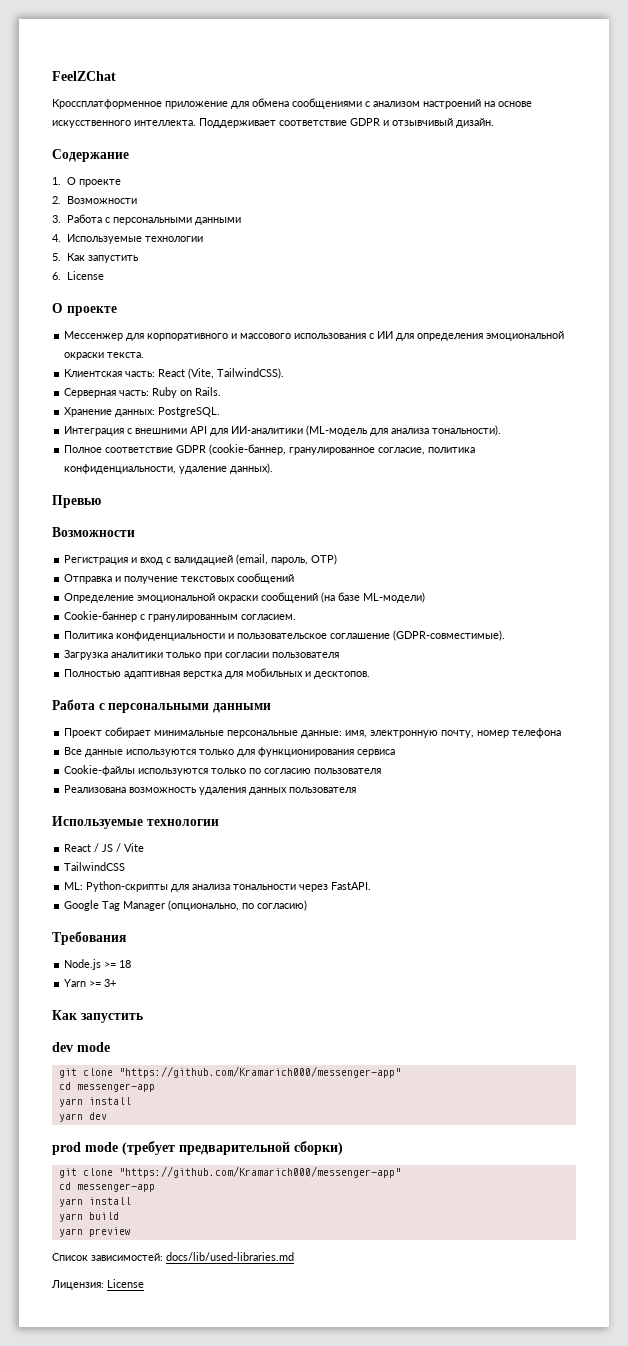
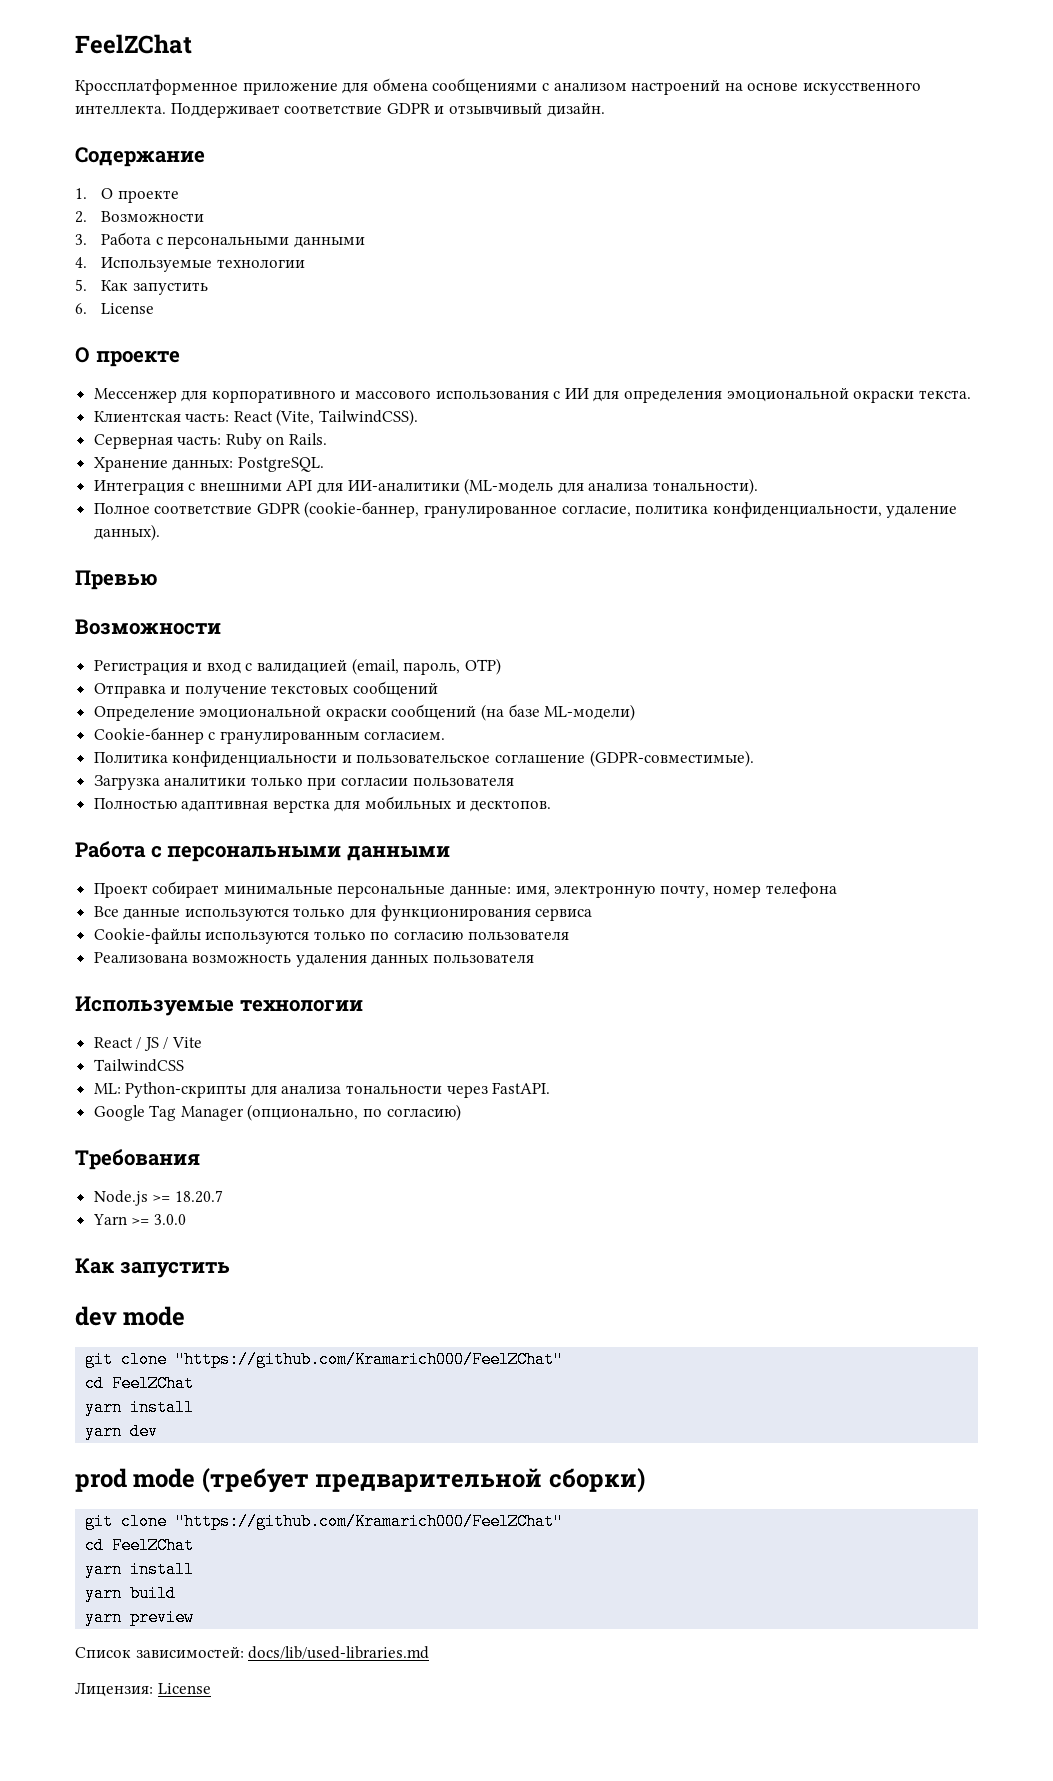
- Node.js >= 18
+ Node.js >= 18.20.7
- Yarn >= 3+
+ Yarn >= 3.0.0
  dev mode
- git clone "https://github.com/Kramarich000/messenger-app"
- cd messenger-app
+ git clone "https://github.com/Kramarich000/FeelZChat"
+ cd FeelZChat
  prod mode (требует предварительной сборки)
- git clone "https://github.com/Kramarich000/messenger-app"
- cd messenger-app
+ git clone "https://github.com/Kramarich000/FeelZChat"
+ cd FeelZChat

